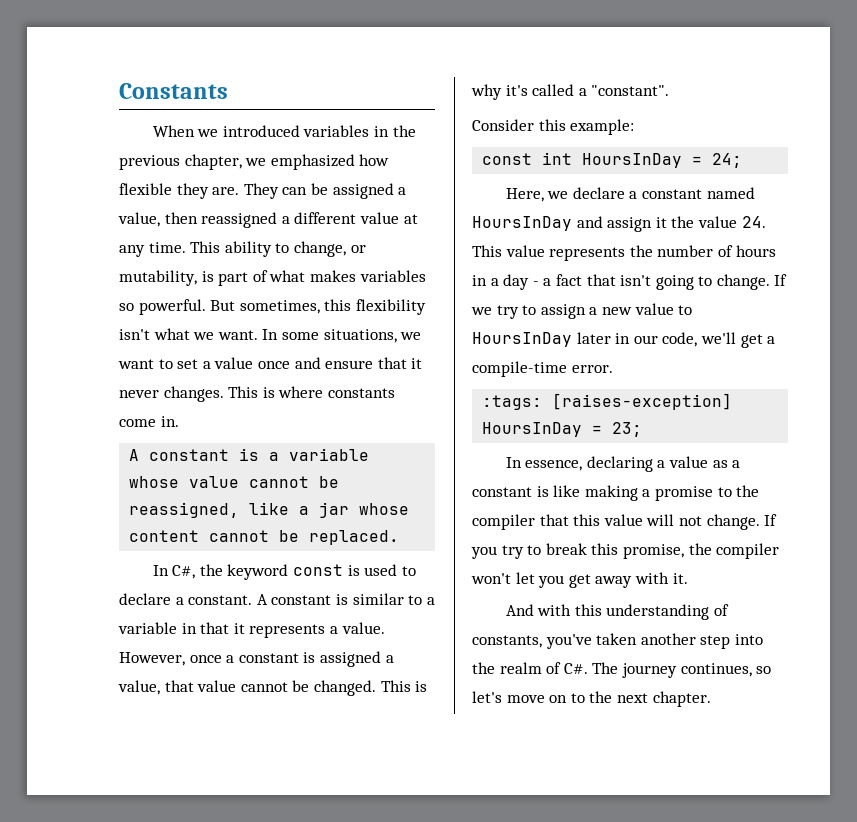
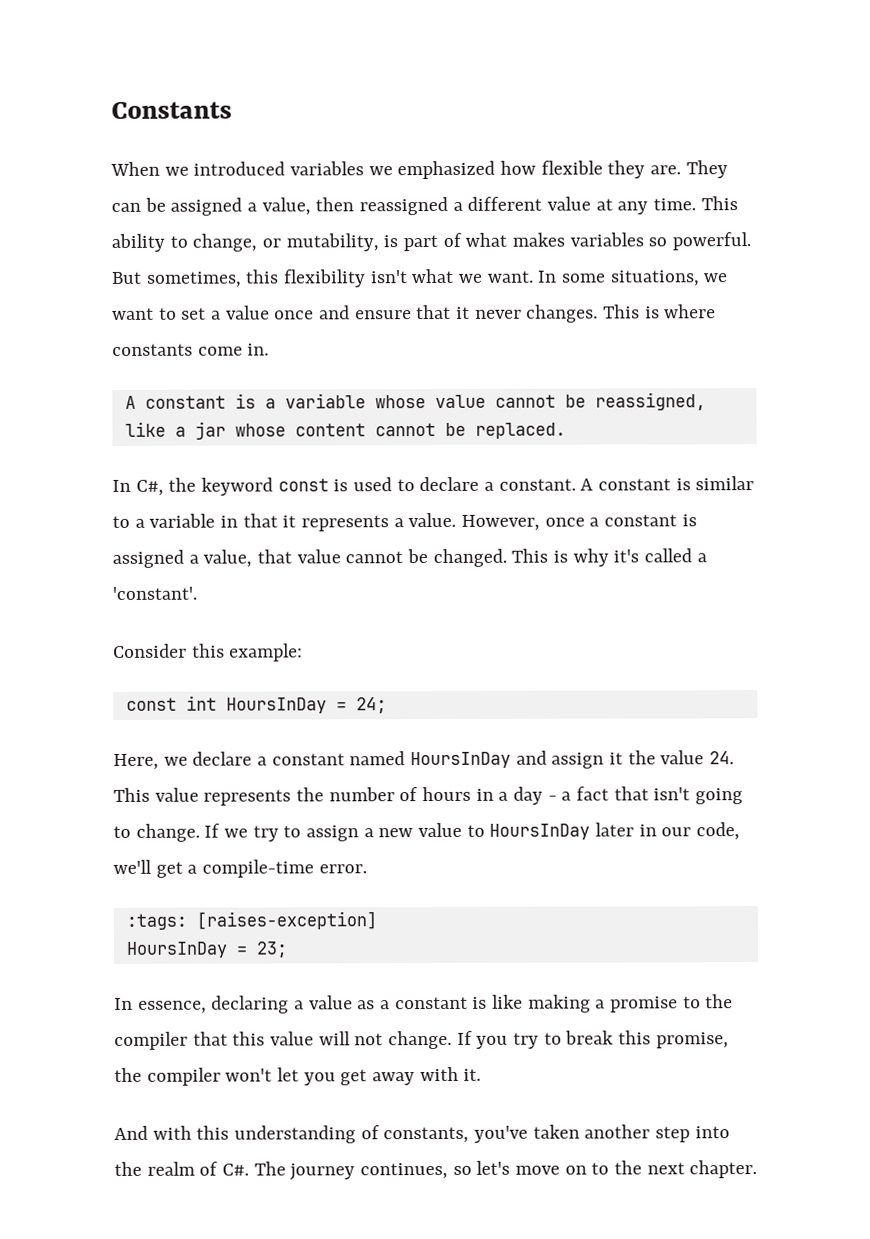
- When we introduced variables in the previous chapter, we emphasized how flexible they are.
+ When we introduced variables we emphasized how flexible they are.
- This is why it's called a "constant".
+ This is why it's called a 'constant'.

